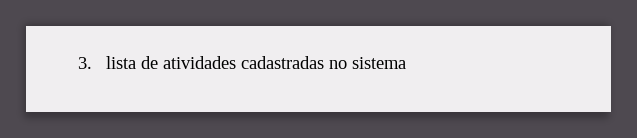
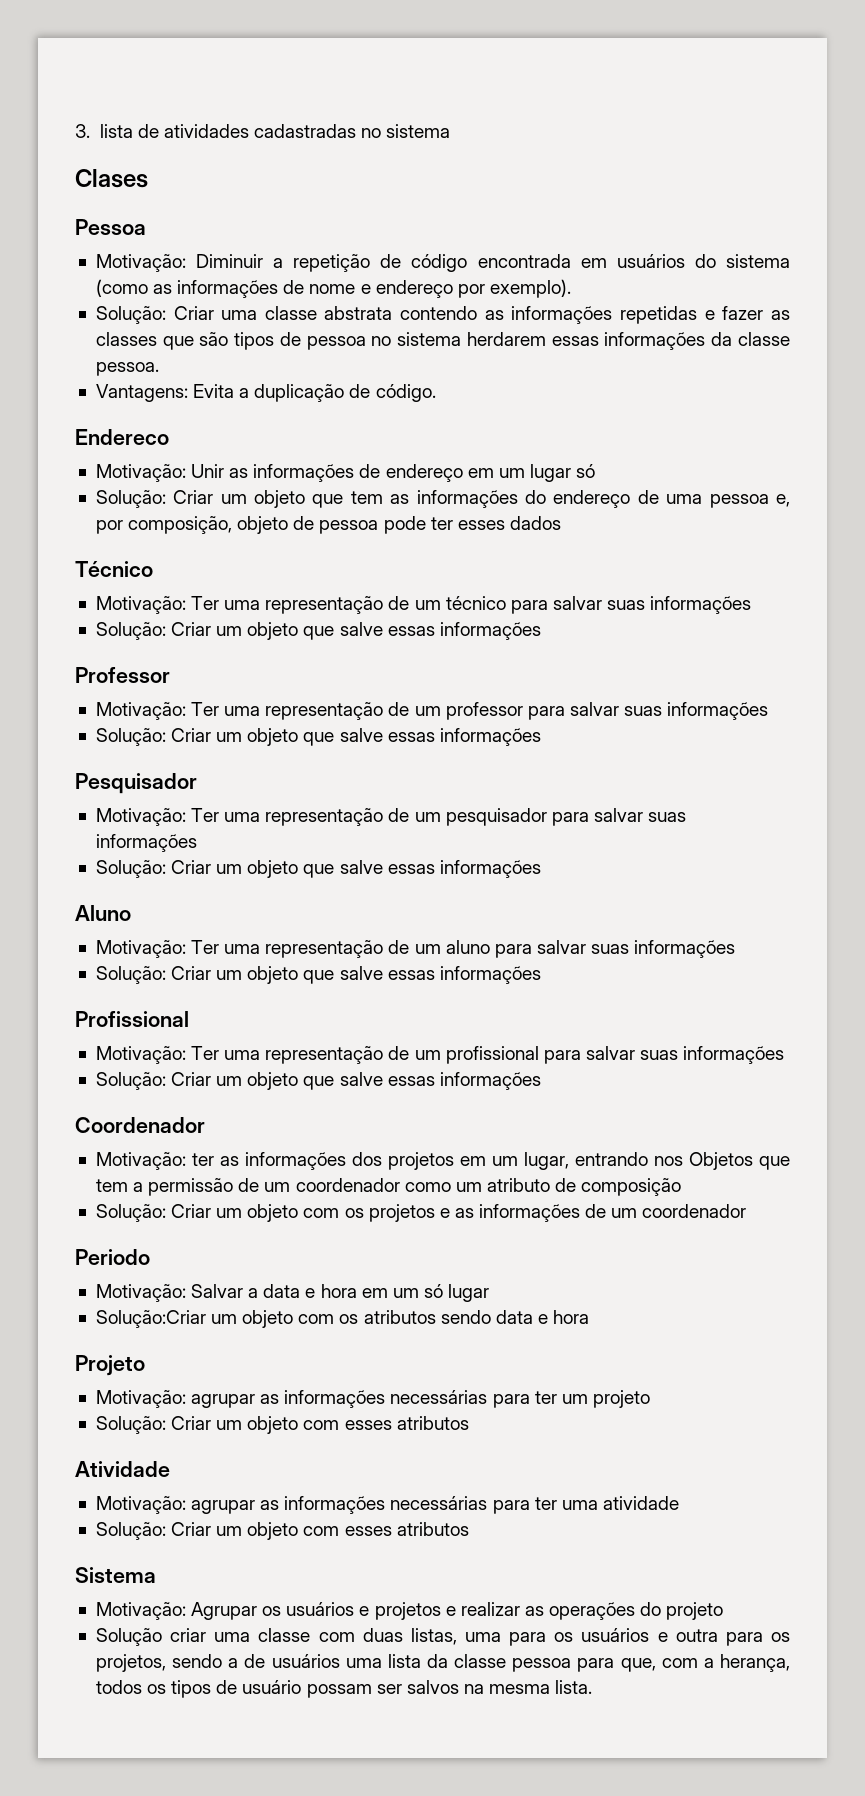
+ Clases
+ Pessoa
+ Motivação: Diminuir a repetição de código encontrada em usuários do sistema (como as informações de nome e endereço por exemplo).
+ Solução: Criar uma classe abstrata contendo as informações repetidas e fazer as classes que são tipos de pessoa no sistema herdarem essas informações da classe pessoa.
+ Vantagens: Evita a duplicação de código.
+ Endereco
+ Motivação: Unir as informações de endereço em um lugar só
+ Solução: Criar um objeto que tem as informações do endereço de uma pessoa e, por composição, objeto de pessoa pode ter esses dados
+ Técnico
+ Motivação: Ter uma representação de um técnico para salvar suas informações
+ Solução: Criar um objeto que salve essas informações
+ Professor
+ Motivação: Ter uma representação de um professor para salvar suas informações
+ Solução: Criar um objeto que salve essas informações
+ Pesquisador
+ Motivação: Ter uma representação de um pesquisador para salvar suas informações
+ Solução: Criar um objeto que salve essas informações
+ Aluno
+ Motivação: Ter uma representação de um aluno para salvar suas informações
+ Solução: Criar um objeto que salve essas informações
+ Profissional
+ Motivação: Ter uma representação de um profissional para salvar suas informações
+ Solução: Criar um objeto que salve essas informações
+ Coordenador
+ Motivação: ter as informações dos projetos em um lugar, entrando nos Objetos que tem a permissão de um coordenador como um atributo de composição
+ Solução: Criar um objeto com os projetos e as informações de um coordenador
+ Periodo
+ Motivação: Salvar a data e hora em um só lugar
+ Solução:Criar um objeto com os atributos sendo data e hora
+ Projeto
+ Motivação: agrupar as informações necessárias para ter um projeto
+ Solução: Criar um objeto com esses atributos
+ Atividade
+ Motivação: agrupar as informações necessárias para ter uma atividade
+ Solução: Criar um objeto com esses atributos
+ Sistema
+ Motivação: Agrupar os usuários e projetos e realizar as operações do projeto
+ Solução criar uma classe com duas listas, uma para os usuários e outra para os projetos, sendo a de usuários uma lista da classe pessoa para que, com a herança, todos os tipos de usuário possam ser salvos na mesma lista.

